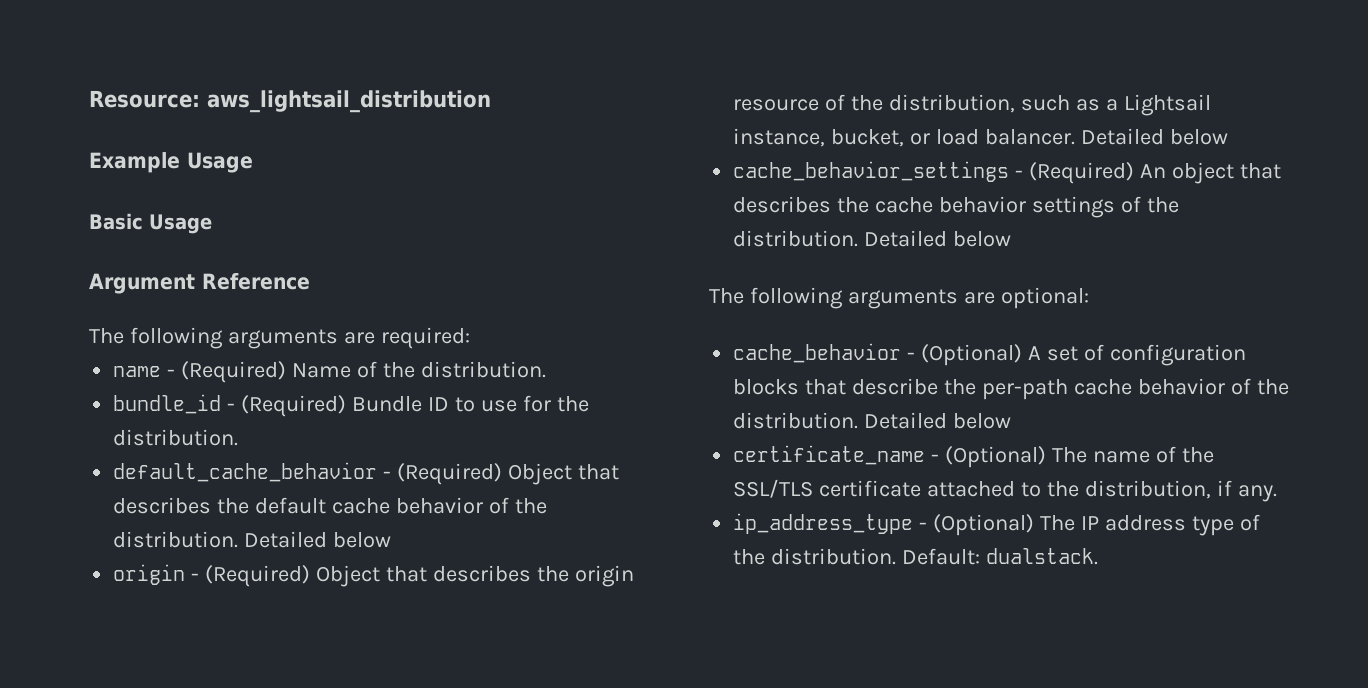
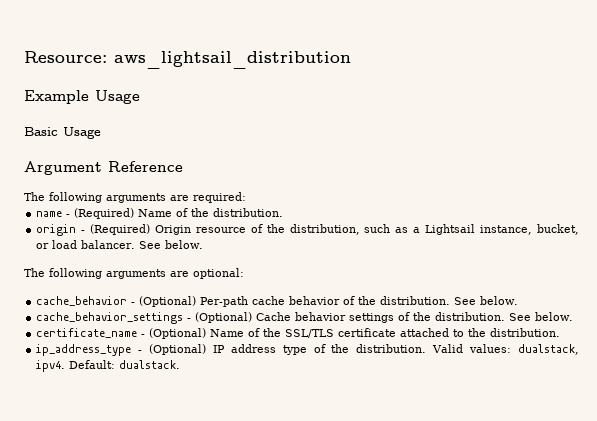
- bundle_id - (Required) Bundle ID to use for the distribution.
- default_cache_behavior - (Required) Object that describes the default cache behavior of the distribution. Detailed below
- origin - (Required) Object that describes the origin resource of the distribution, such as a Lightsail instance, bucket, or load balancer. Detailed below
- cache_behavior_settings - (Required) An object that describes the cache behavior settings of the distribution. Detailed below
+ origin - (Required) Origin resource of the distribution, such as a Lightsail instance, bucket, or load balancer. See below.
- cache_behavior - (Optional) A set of configuration blocks that describe the per-path cache behavior of the distribution. Detailed below
+ cache_behavior - (Optional) Per-path cache behavior of the distribution. See below.
+ cache_behavior_settings - (Optional) Cache behavior settings of the distribution. See below.
- certificate_name - (Optional) The name of the SSL/TLS certificate attached to the distribution, if any.
+ certificate_name - (Optional) Name of the SSL/TLS certificate attached to the distribution.
- ip_address_type - (Optional) The IP address type of the distribution.
+ ip_address_type - (Optional) IP address type of the distribution.
+ Valid values: dualstack, ipv4.

